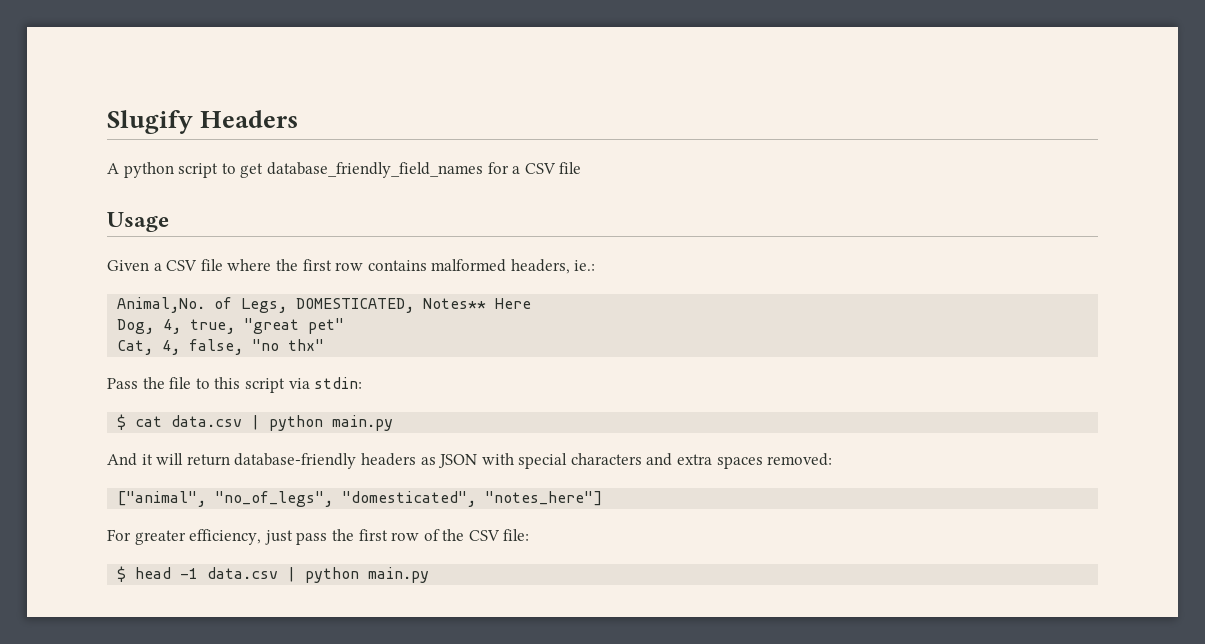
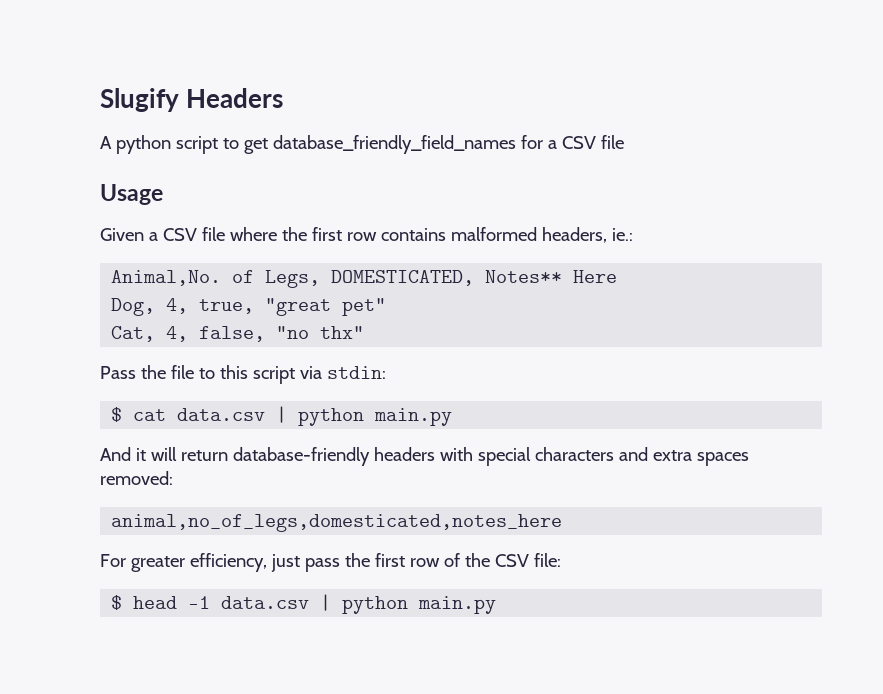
- And it will return database-friendly headers as JSON with special characters and extra spaces removed:
+ And it will return database-friendly headers with special characters and extra spaces removed:
- ["animal", "no_of_legs", "domesticated", "notes_here"]
+ animal,no_of_legs,domesticated,notes_here

